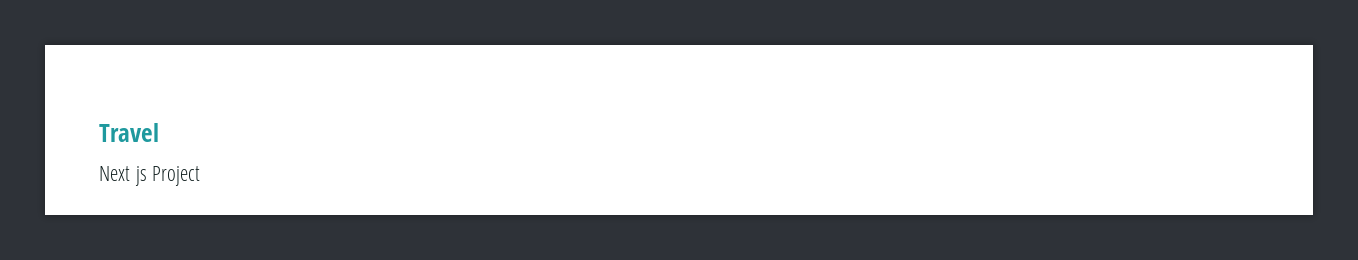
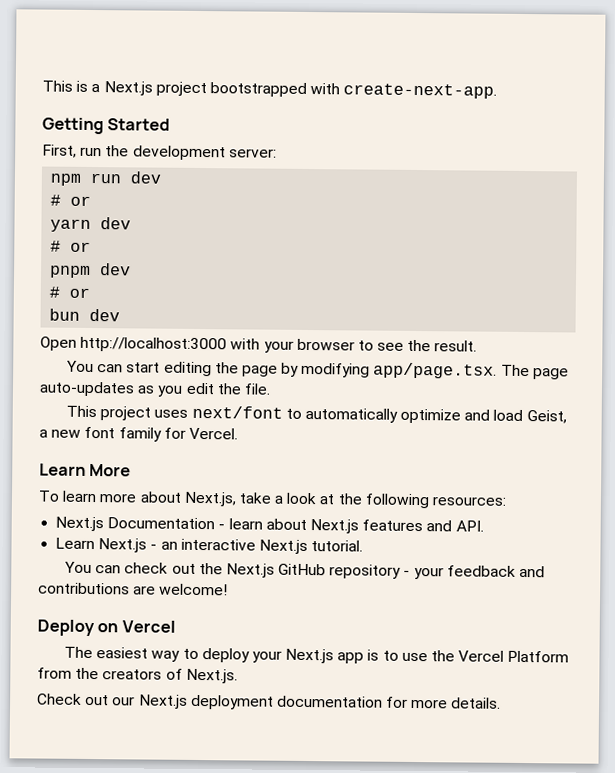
- Travel
- Next js Project
+ This is a Next.js project bootstrapped with create-next-app.
+ Getting Started
+ First, run the development server:
+ npm run dev
+ # or
+ yarn dev
+ # or
+ pnpm dev
+ # or
+ bun dev
+ Open http://localhost:3000 with your browser to see the result.
+ You can start editing the page by modifying app/page.tsx. The page auto-updates as you edit the file.
+ This project uses next/font to automatically optimize and load Geist, a new font family for Vercel.
+ Learn More
+ To learn more about Next.js, take a look at the following resources:
+ Next.js Documentation - learn about Next.js features and API.
+ Learn Next.js - an interactive Next.js tutorial.
+ You can check out the Next.js GitHub repository - your feedback and contributions are welcome!
+ Deploy on Vercel
+ The easiest way to deploy your Next.js app is to use the Vercel Platform from the creators of Next.js.
+ Check out our Next.js deployment documentation for more details.

